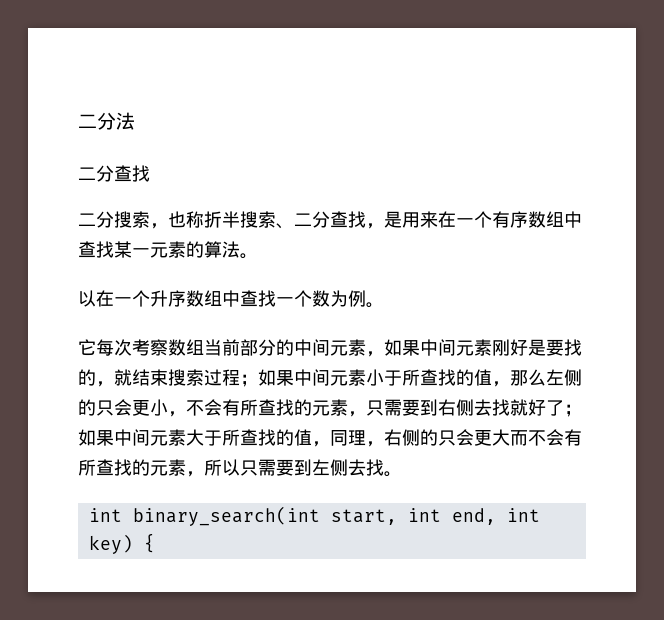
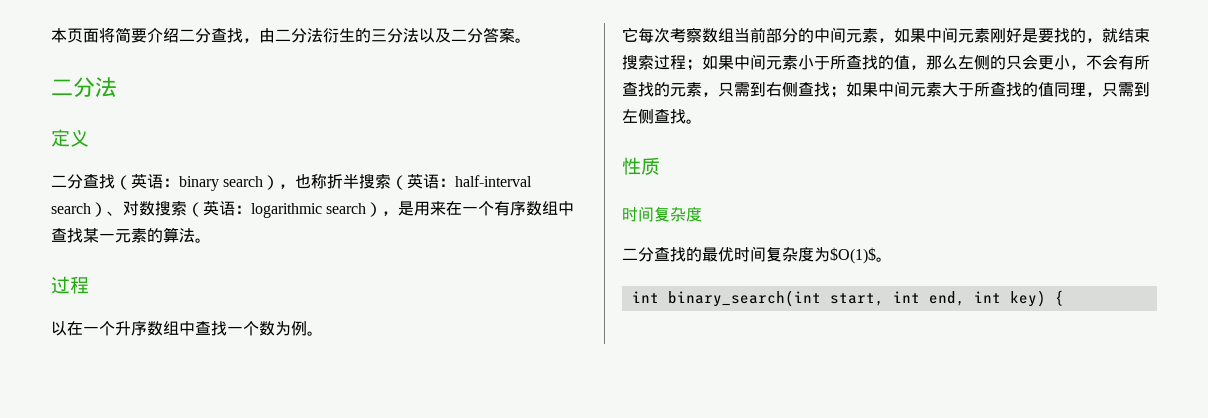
+ 本页面将简要介绍二分查找，由二分法衍生的三分法以及二分答案。
  二分法
- 二分查找
- 二分搜索，也称折半搜索、二分查找，是用来在一个有序数组中查找某一元素的算法。
+ 定义
+ 二分查找（英语：binary search），也称折半搜索（英语：half-interval search）、对数搜索（英语：logarithmic search），是用来在一个有序数组中查找某一元素的算法。
+ 过程
- 它每次考察数组当前部分的中间元素，如果中间元素刚好是要找的，就结束搜索过程；如果中间元素小于所查找的值，那么左侧的只会更小，不会有所查找的元素，只需要到右侧去找就好了；如果中间元素大于所查找的值，同理，右侧的只会更大而不会有所查找的元素，所以只需要到左侧去找。
+ 它每次考察数组当前部分的中间元素，如果中间元素刚好是要找的，就结束搜索过程；如果中间元素小于所查找的值，那么左侧的只会更小，不会有所查找的元素，只需到右侧查找；如果中间元素大于所查找的值同理，只需到左侧查找。
+ 性质
+ 时间复杂度
+ 二分查找的最优时间复杂度为$O(1)$。

